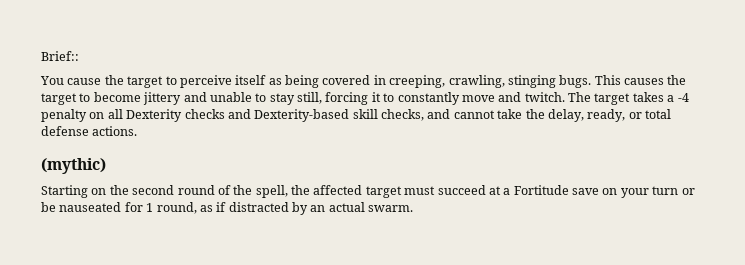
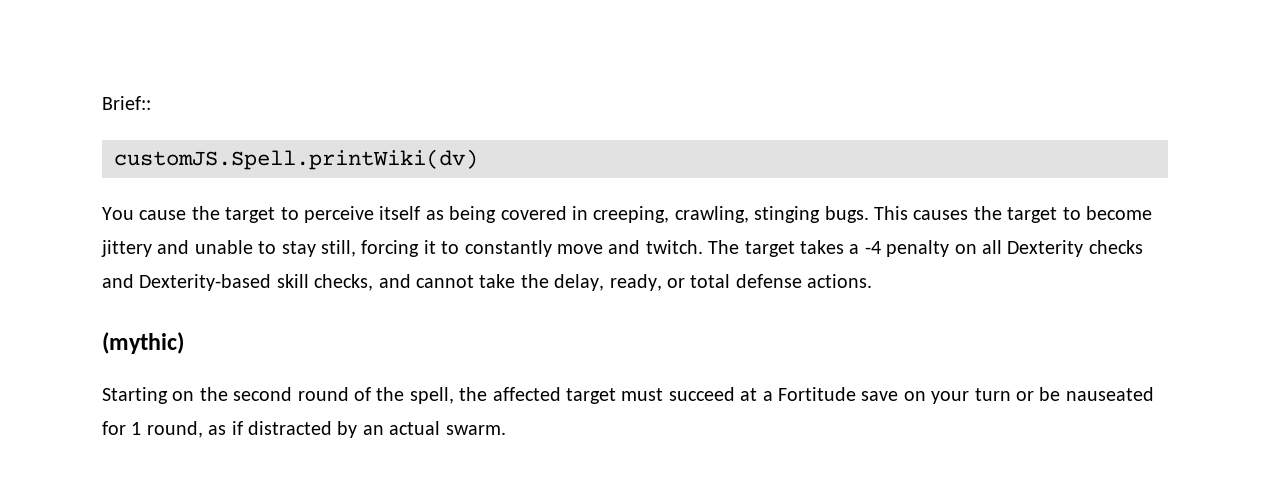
+ customJS.Spell.printWiki(dv)

